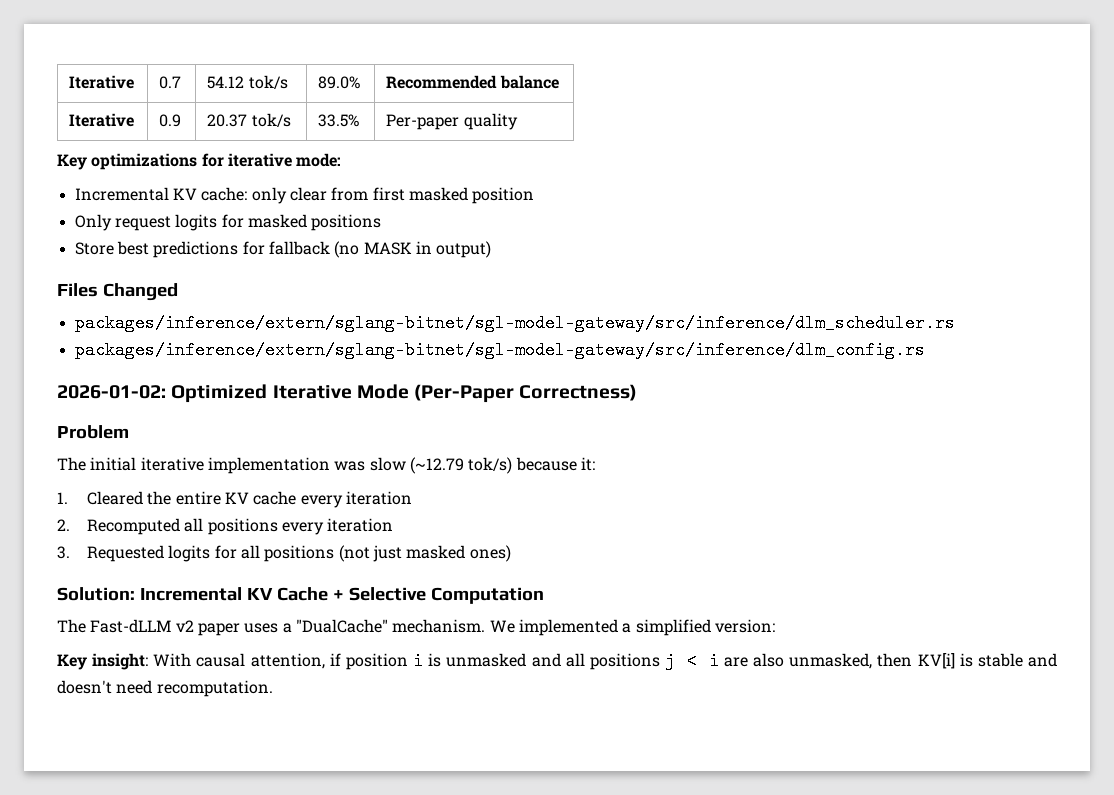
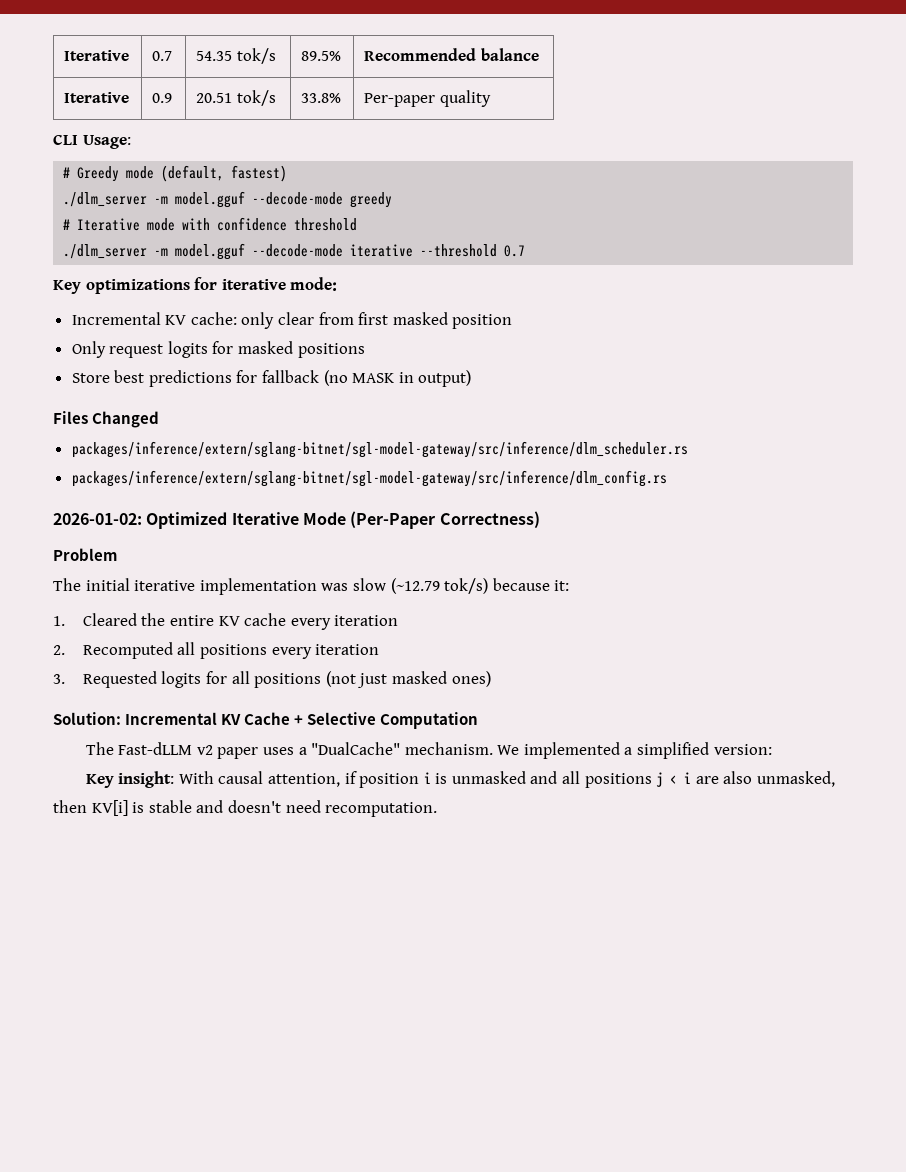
- Iterative | 0.7 | 54.12 tok/s | 89.0% | Recommended balance
+ Iterative | 0.7 | 54.35 tok/s | 89.5% | Recommended balance
- Iterative | 0.9 | 20.37 tok/s | 33.5% | Per-paper quality
+ Iterative | 0.9 | 20.51 tok/s | 33.8% | Per-paper quality
+ CLI Usage:
+ # Greedy mode (default, fastest)
+ ./dlm_server -m model.gguf --decode-mode greedy
+ # Iterative mode with confidence threshold
+ ./dlm_server -m model.gguf --decode-mode iterative --threshold 0.7

